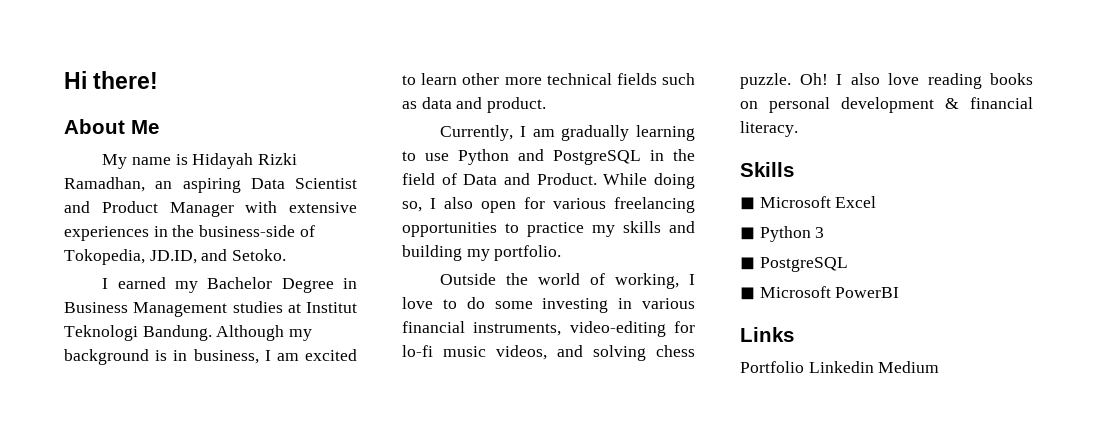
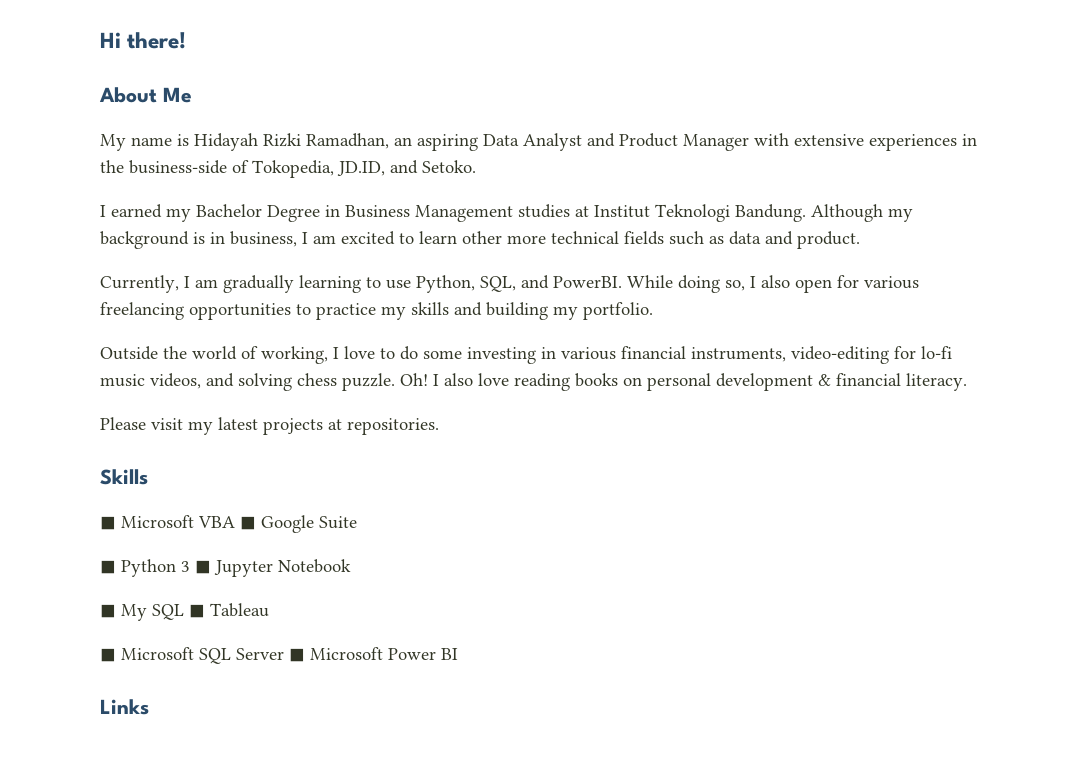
- My name is Hidayah Rizki Ramadhan, an aspiring Data Scientist and Product Manager with extensive experiences in the business-side of Tokopedia, JD.ID, and Setoko.
+ My name is Hidayah Rizki Ramadhan, an aspiring Data Analyst and Product Manager with extensive experiences in the business-side of Tokopedia, JD.ID, and Setoko.
- Currently, I am gradually learning to use Python and PostgreSQL in the field of Data and Product.
+ Currently, I am gradually learning to use Python, SQL, and PowerBI.
+ Please visit my latest projects at repositories.
- ◼ Microsoft Excel
+ ◼ Microsoft VBA ◼ Google Suite
- ◼ Python 3
- ◼ PostgreSQL
- ◼ Microsoft PowerBI
+ ◼ Python 3 ◼ Jupyter Notebook
+ ◼ My SQL ◼ Tableau
+ ◼ Microsoft SQL Server ◼ Microsoft Power BI
  Links
- Portfolio Linkedin Medium

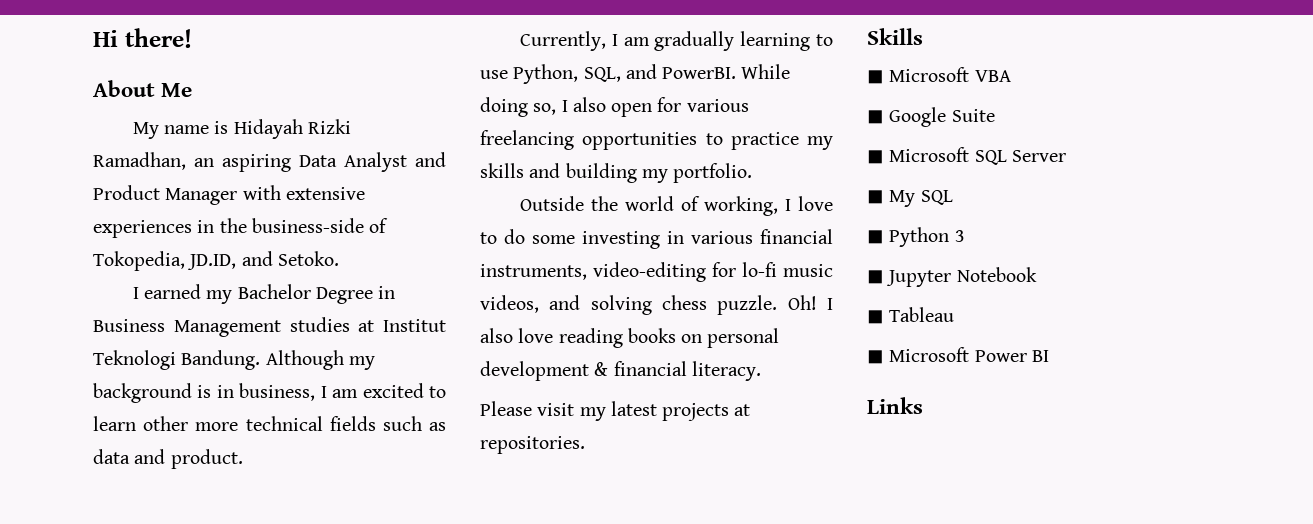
- ◼ Microsoft VBA ◼ Google Suite
+ ◼ Microsoft VBA
+ ◼ Google Suite
+ ◼ Microsoft SQL Server
+ ◼ My SQL
- ◼ Python 3 ◼ Jupyter Notebook
+ ◼ Python 3
+ ◼ Jupyter Notebook
- ◼ My SQL ◼ Tableau
+ ◼ Tableau
- ◼ Microsoft SQL Server ◼ Microsoft Power BI
+ ◼ Microsoft Power BI

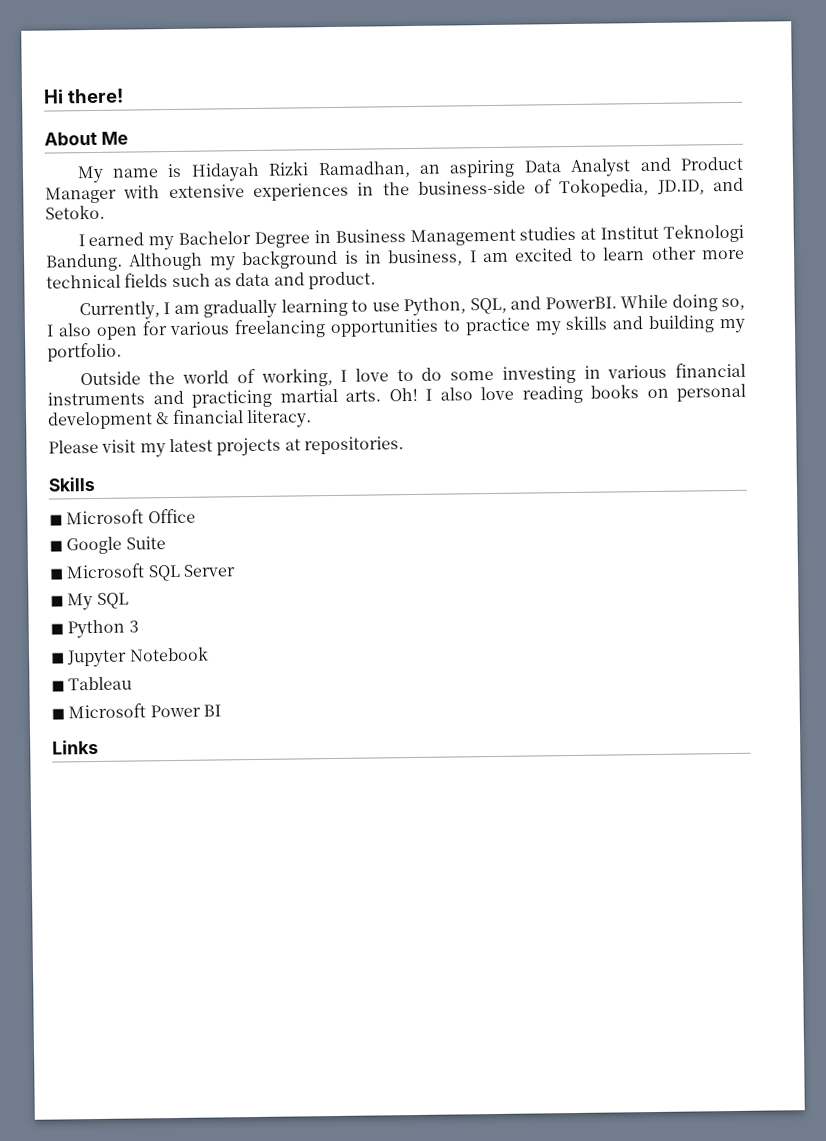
- Outside the world of working, I love to do some investing in various financial instruments, video-editing for lo-fi music videos, and solving chess puzzle. Oh!
+ Outside the world of working, I love to do some investing in various financial instruments and practicing martial arts. Oh!
- ◼ Microsoft VBA
+ ◼ Microsoft Office

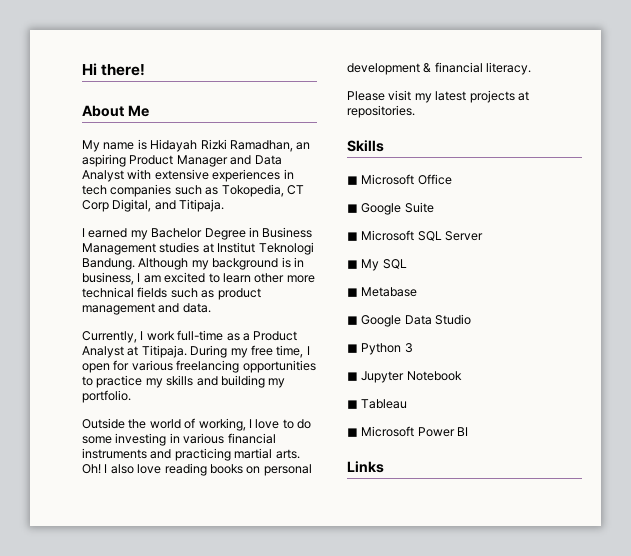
- My name is Hidayah Rizki Ramadhan, an aspiring Data Analyst and Product Manager with extensive experiences in the business-side of Tokopedia, JD.ID, and Setoko.
+ My name is Hidayah Rizki Ramadhan, an aspiring Product Manager and Data Analyst with extensive experiences in tech companies such as Tokopedia, CT Corp Digital, and Titipaja.
- Although my background is in business, I am excited to learn other more technical fields such as data and product.
- Currently, I am gradually learning to use Python, SQL, and PowerBI. While doing so, I also open for various freelancing opportunities to practice my skills and building my portfolio.
+ Although my background is in business, I am excited to learn other more technical fields such as product management and data.
+ Currently, I work full-time as a Product Analyst at Titipaja. During my free time, I open for various freelancing opportunities to practice my skills and building my portfolio.
+ ◼ Metabase
+ ◼ Google Data Studio

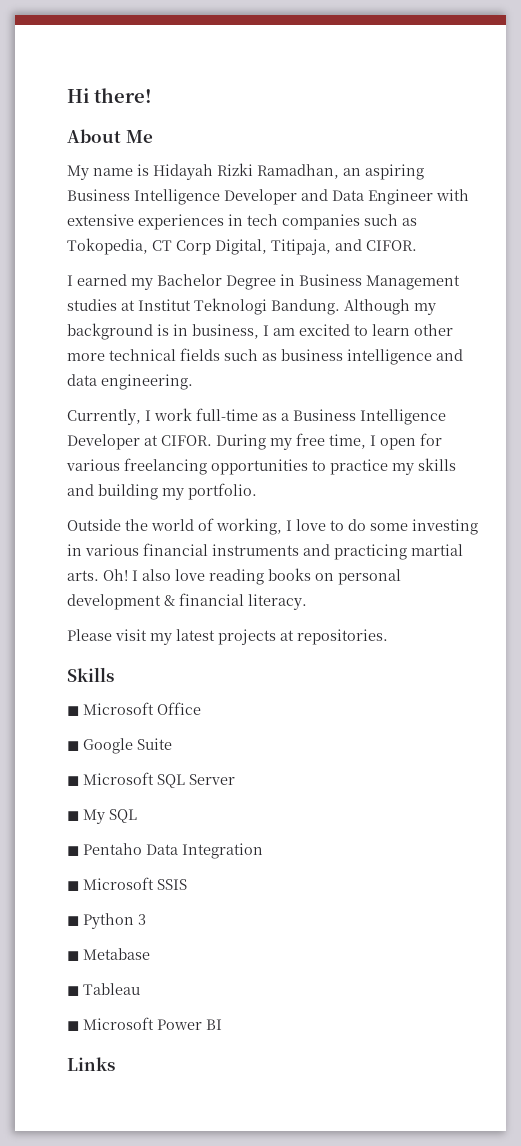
- My name is Hidayah Rizki Ramadhan, an aspiring Product Manager and Data Analyst with extensive experiences in tech companies such as Tokopedia, CT Corp Digital, and Titipaja.
+ My name is Hidayah Rizki Ramadhan, an aspiring Business Intelligence Developer and Data Engineer with extensive experiences in tech companies such as Tokopedia, CT Corp Digital, Titipaja, and CIFOR.
- Although my background is in business, I am excited to learn other more technical fields such as product management and data.
+ Although my background is in business, I am excited to learn other more technical fields such as business intelligence and data engineering.
- Currently, I work full-time as a Product Analyst at Titipaja.
+ Currently, I work full-time as a Business Intelligence Developer at CIFOR.
- ◼ Metabase
- ◼ Google Data Studio
+ ◼ Pentaho Data Integration
+ ◼ Microsoft SSIS
- ◼ Jupyter Notebook
+ ◼ Metabase

